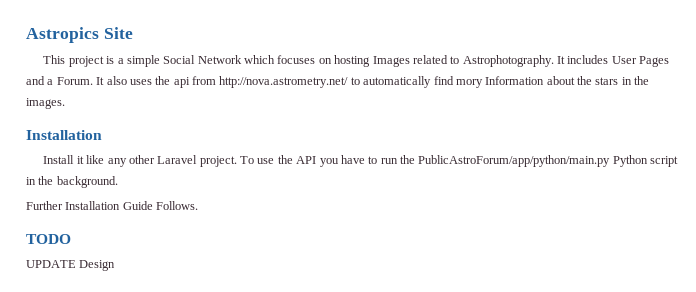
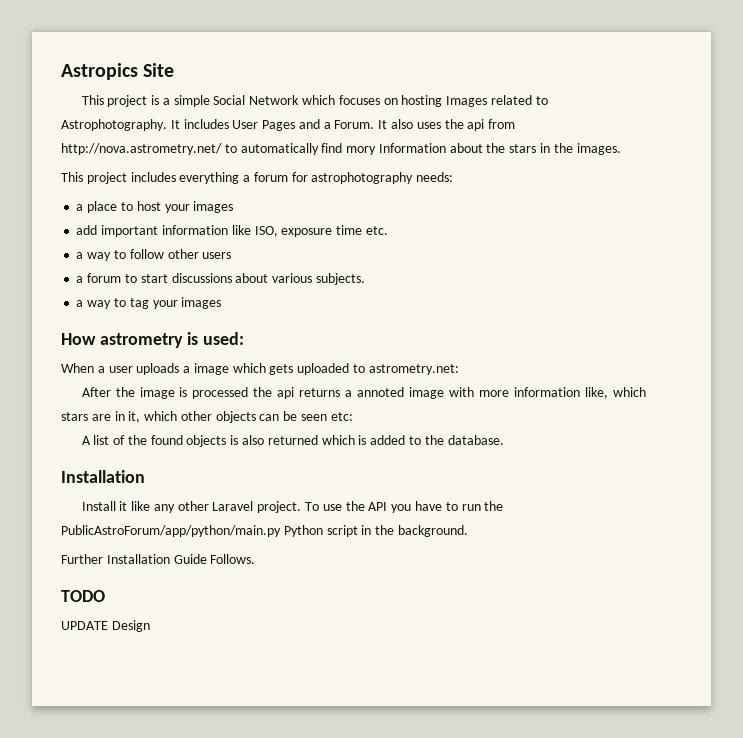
+ This project includes everything a forum for astrophotography needs:
+ a place to host your images
+ add important information like ISO, exposure time etc.
+ a way to follow other users
+ a forum to start discussions about various subjects.
+ a way to tag your images
+ How astrometry is used:
+ When a user uploads a image which gets uploaded to astrometry.net:
+ After the image is processed the api returns a annoted image with more information like, which stars are in it, which other objects can be seen etc:
+ A list of the found objects is also returned which is added to the database.

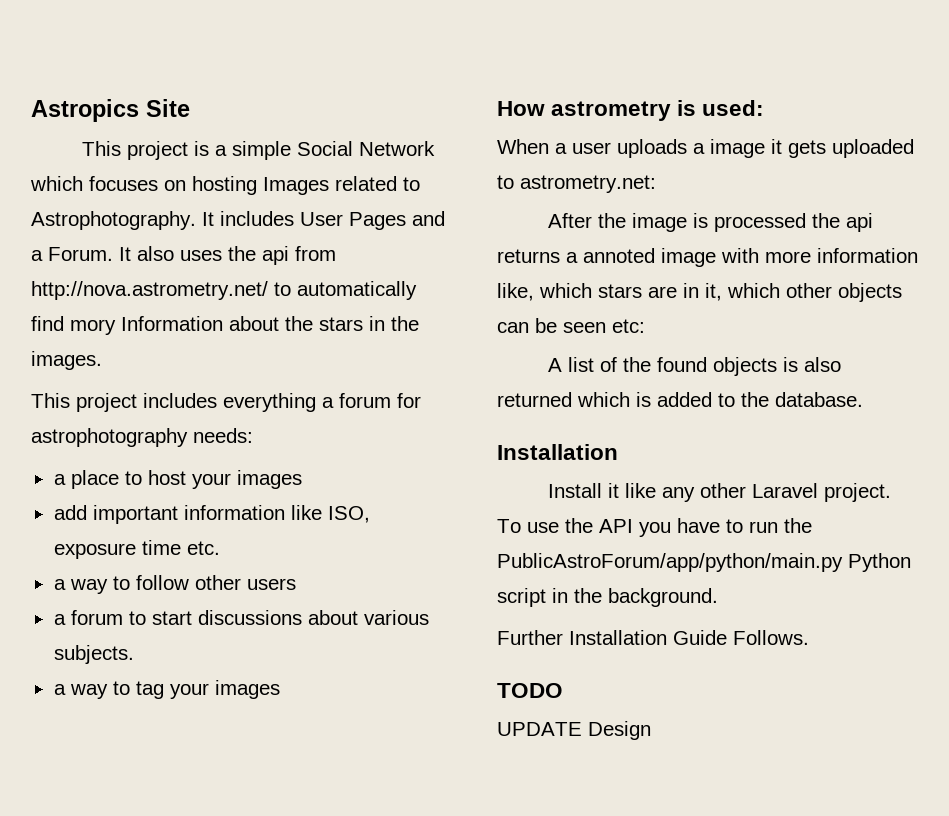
- When a user uploads a image which gets uploaded to astrometry.net:
+ When a user uploads a image it gets uploaded to astrometry.net:

